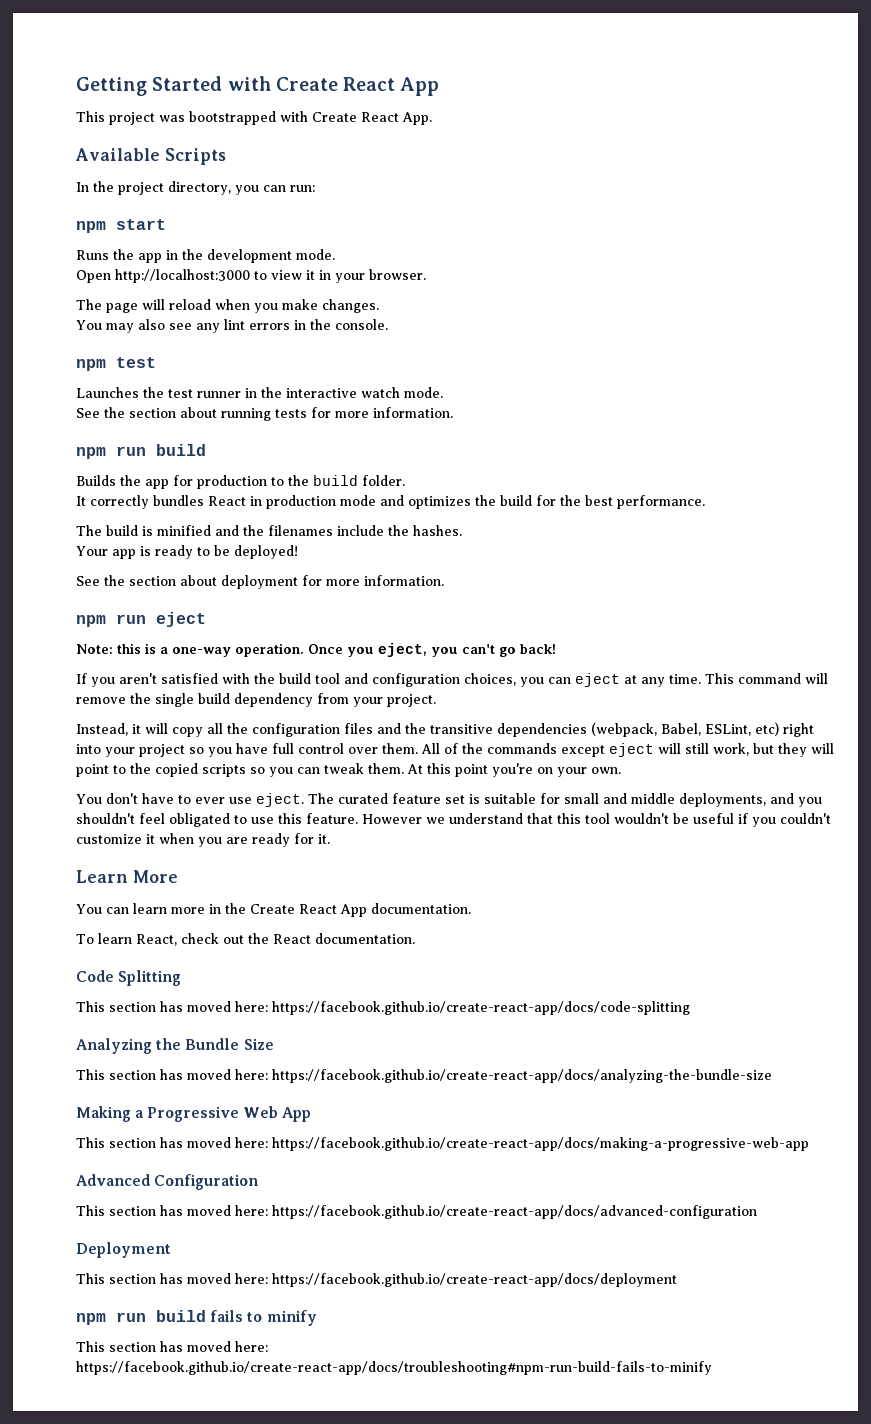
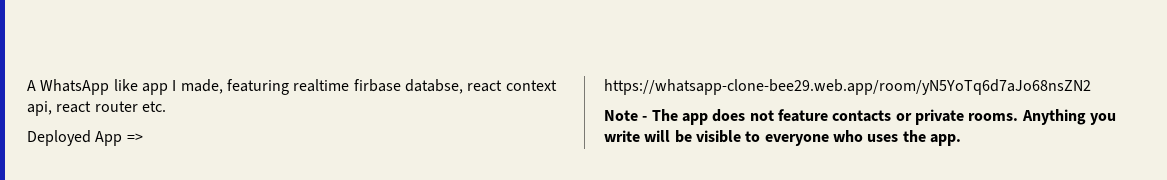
- Getting Started with Create React App
- This project was bootstrapped with Create React App.
- Available Scripts
- In the project directory, you can run:
- npm start
- Runs the app in the development mode.
- Open http://localhost:3000 to view it in your browser.
- The page will reload when you make changes.
- You may also see any lint errors in the console.
- npm test
- Launches the test runner in the interactive watch mode.
- See the section about running tests for more information.
- npm run build
- Builds the app for production to the build folder.
- It correctly bundles React in production mode and optimizes the build for the best performance.
- The build is minified and the filenames include the hashes.
- Your app is ready to be deployed!
- See the section about deployment for more information.
- npm run eject
- Note: this is a one-way operation. Once you eject, you can't go back!
- If you aren't satisfied with the build tool and configuration choices, you can eject at any time. This command will remove the single build dependency from your project.
- Instead, it will copy all the configuration files and the transitive dependencies (webpack, Babel, ESLint, etc) right into your project so you have full control over them. All of the commands except eject will still work, but they will point to the copied scripts so you can tweak them. At this point you're on your own.
- You don't have to ever use eject. The curated feature set is suitable for small and middle deployments, and you shouldn't feel obligated to use this feature. However we understand that this tool wouldn't be useful if you couldn't customize it when you are ready for it.
- Learn More
- You can learn more in the Create React App documentation.
- To learn React, check out the React documentation.
- Code Splitting
- This section has moved here: https://facebook.github.io/create-react-app/docs/code-splitting
- Analyzing the Bundle Size
- This section has moved here: https://facebook.github.io/create-react-app/docs/analyzing-the-bundle-size
- Making a Progressive Web App
- This section has moved here: https://facebook.github.io/create-react-app/docs/making-a-progressive-web-app
- Advanced Configuration
- This section has moved here: https://facebook.github.io/create-react-app/docs/advanced-configuration
- Deployment
- This section has moved here: https://facebook.github.io/create-react-app/docs/deployment
- npm run build fails to minify
- This section has moved here: https://facebook.github.io/create-react-app/docs/troubleshooting#npm-run-build-fails-to-minify
+ A WhatsApp like app I made, featuring realtime firbase databse, react context api, react router etc.
+ Deployed App => https://whatsapp-clone-bee29.web.app/room/yN5YoTq6d7aJo68nsZN2
+ Note - The app does not feature contacts or private rooms. Anything you write will be visible to everyone who uses the app.

